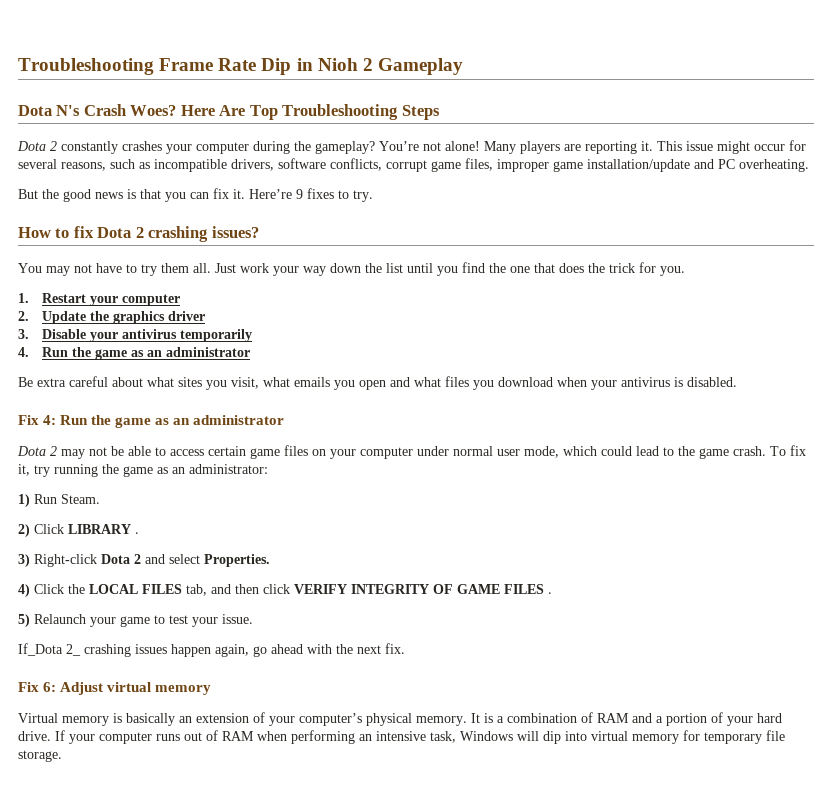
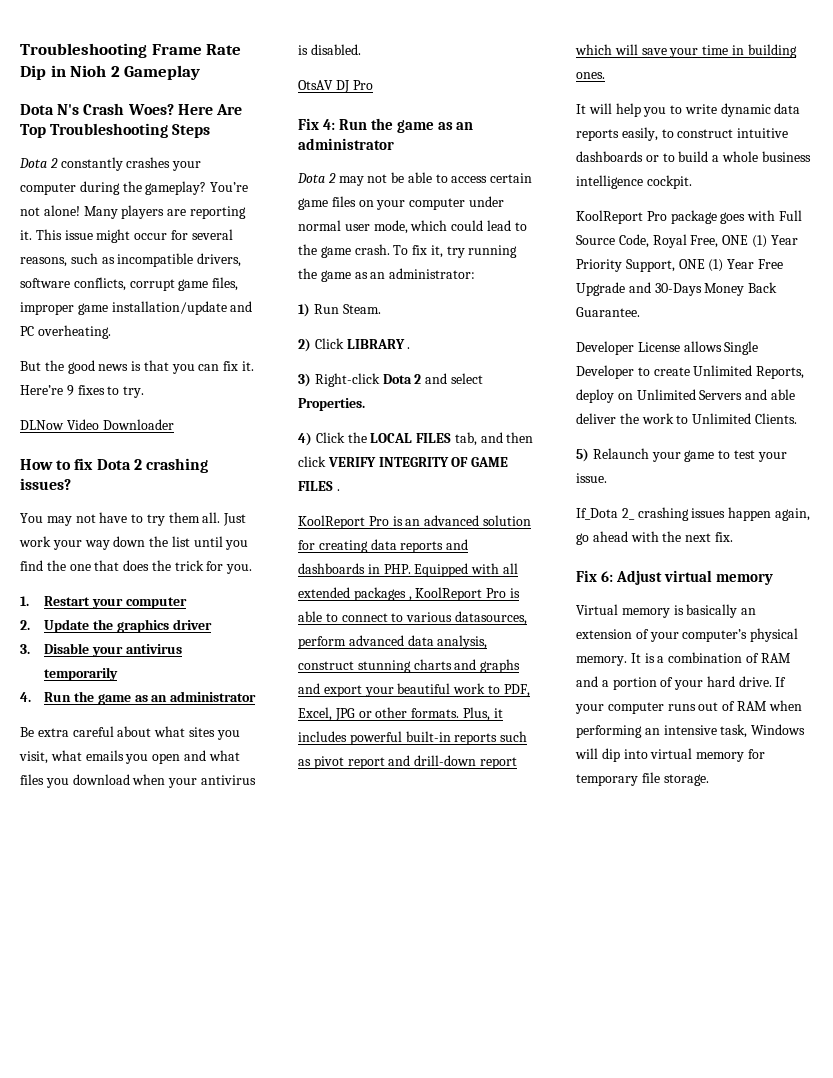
+ DLNow Video Downloader
+ OtsAV DJ Pro
+ KoolReport Pro is an advanced solution for creating data reports and dashboards in PHP. Equipped with all extended packages , KoolReport Pro is able to connect to various datasources, perform advanced data analysis, construct stunning charts and graphs and export your beautiful work to PDF, Excel, JPG or other formats. Plus, it includes powerful built-in reports such as pivot report and drill-down report which will save your time in building ones.
+ It will help you to write dynamic data reports easily, to construct intuitive dashboards or to build a whole business intelligence cockpit.
+ KoolReport Pro package goes with Full Source Code, Royal Free, ONE (1) Year Priority Support, ONE (1) Year Free Upgrade and 30-Days Money Back Guarantee.
+ Developer License allows Single Developer to create Unlimited Reports, deploy on Unlimited Servers and able deliver the work to Unlimited Clients.

